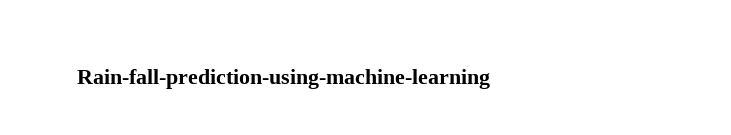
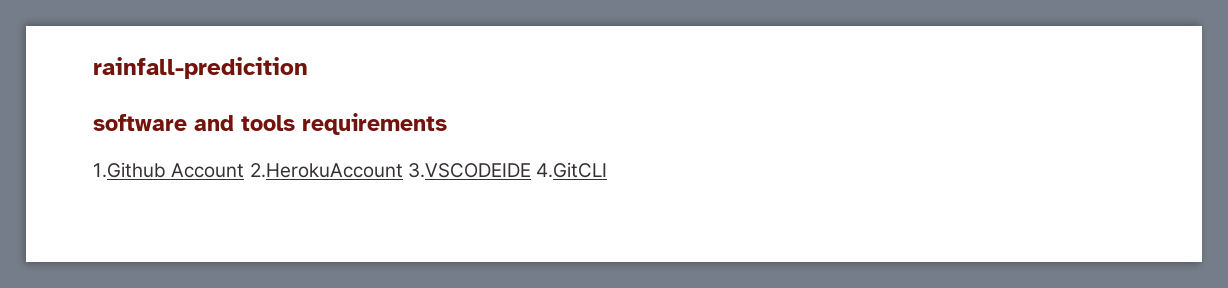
- Rain-fall-prediction-using-machine-learning
+ rainfall-predicition
+ software and tools requirements
+ 1.Github Account 2.HerokuAccount 3.VSCODEIDE 4.GitCLI

